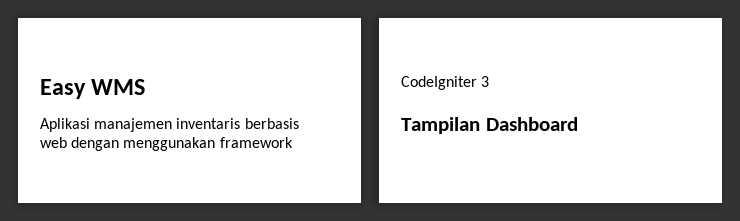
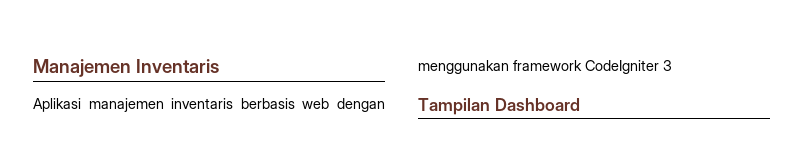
- Easy WMS
+ Manajemen Inventaris

